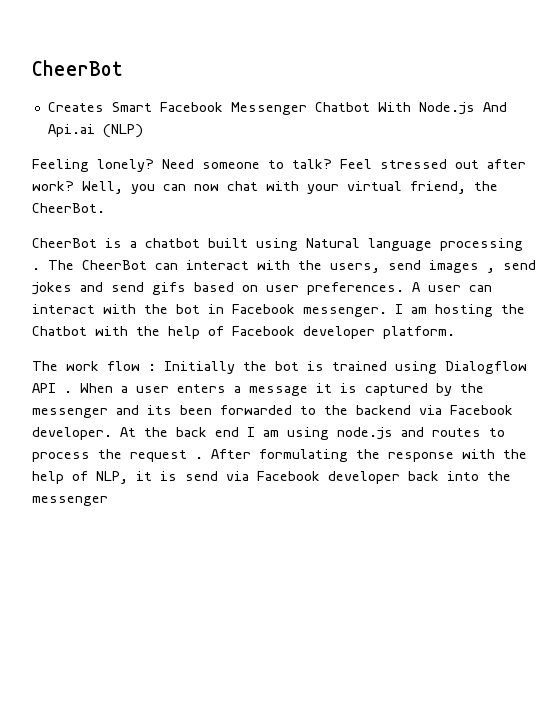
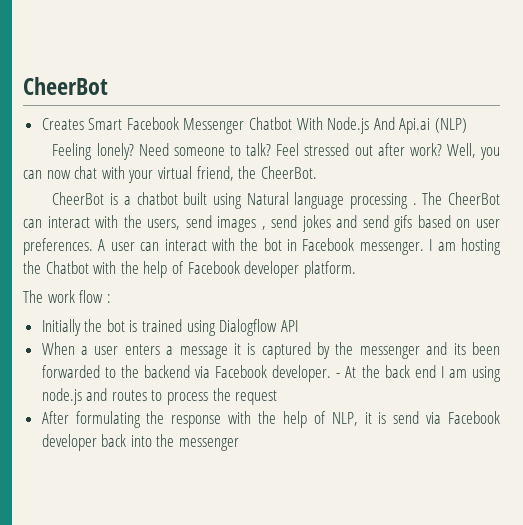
- The work flow : Initially the bot is trained using Dialogflow API . When a user enters a message it is captured by the messenger and its been forwarded to the backend via Facebook developer.
+ The work flow :
+ Initially the bot is trained using Dialogflow API
+ When a user enters a message it is captured by the messenger and its been forwarded to the backend via Facebook developer.
- At the back end I am using node.js and routes to process the request . After formulating the response with the help of NLP, it is send via Facebook developer back into the messenger
+ - At the back end I am using node.js and routes to process the request
+ After formulating the response with the help of NLP, it is send via Facebook developer back into the messenger

